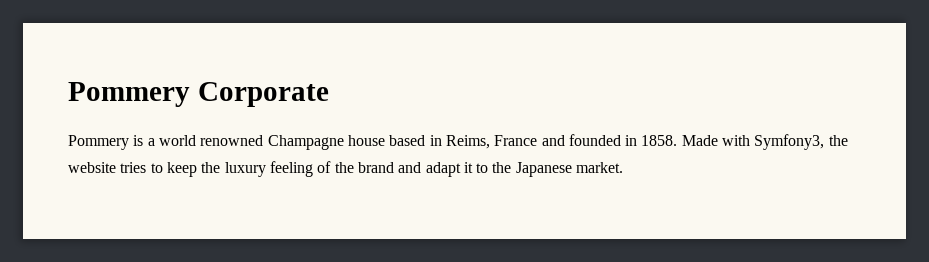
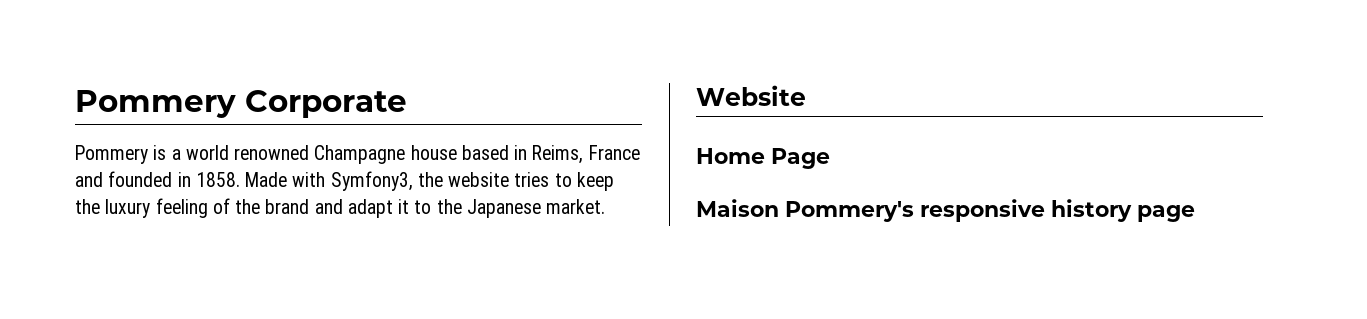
+ Website
+ Home Page
+ Maison Pommery's responsive history page

